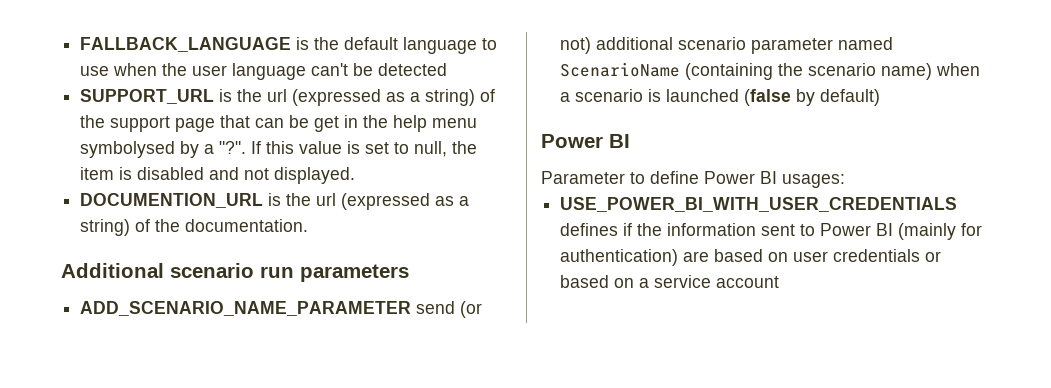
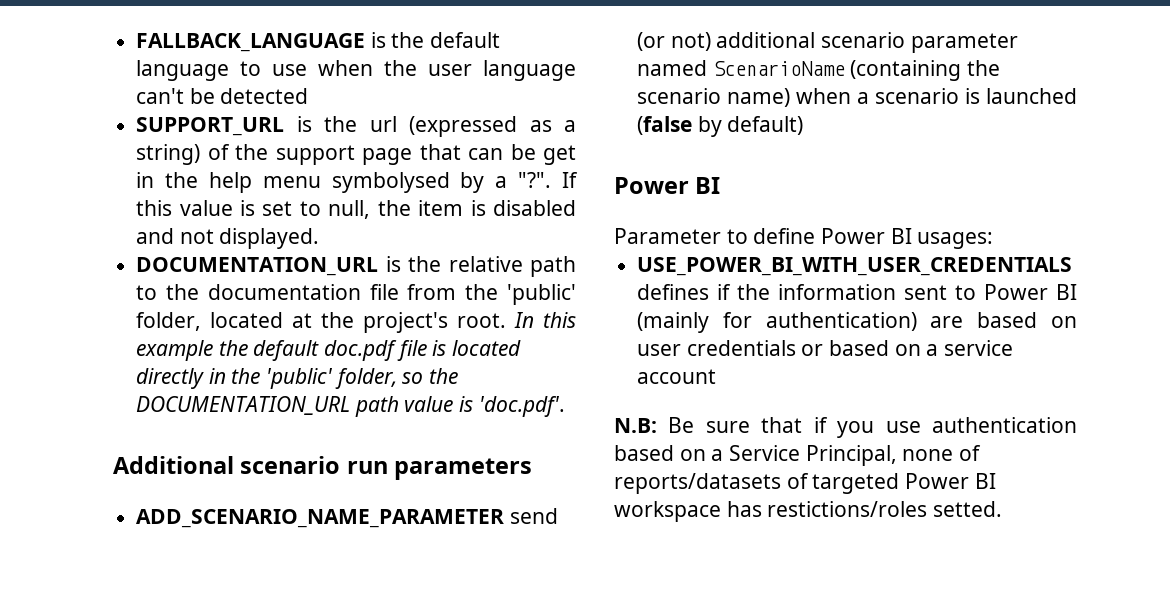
- DOCUMENTION_URL is the url (expressed as a string) of the documentation.
+ DOCUMENTATION_URL is the relative path to the documentation file from the 'public' folder, located at the project's root. In this example the default doc.pdf file is located directly in the 'public' folder, so the DOCUMENTATION_URL path value is 'doc.pdf'.
+ N.B: Be sure that if you use authentication based on a Service Principal, none of reports/datasets of targeted Power BI workspace has restictions/roles setted.

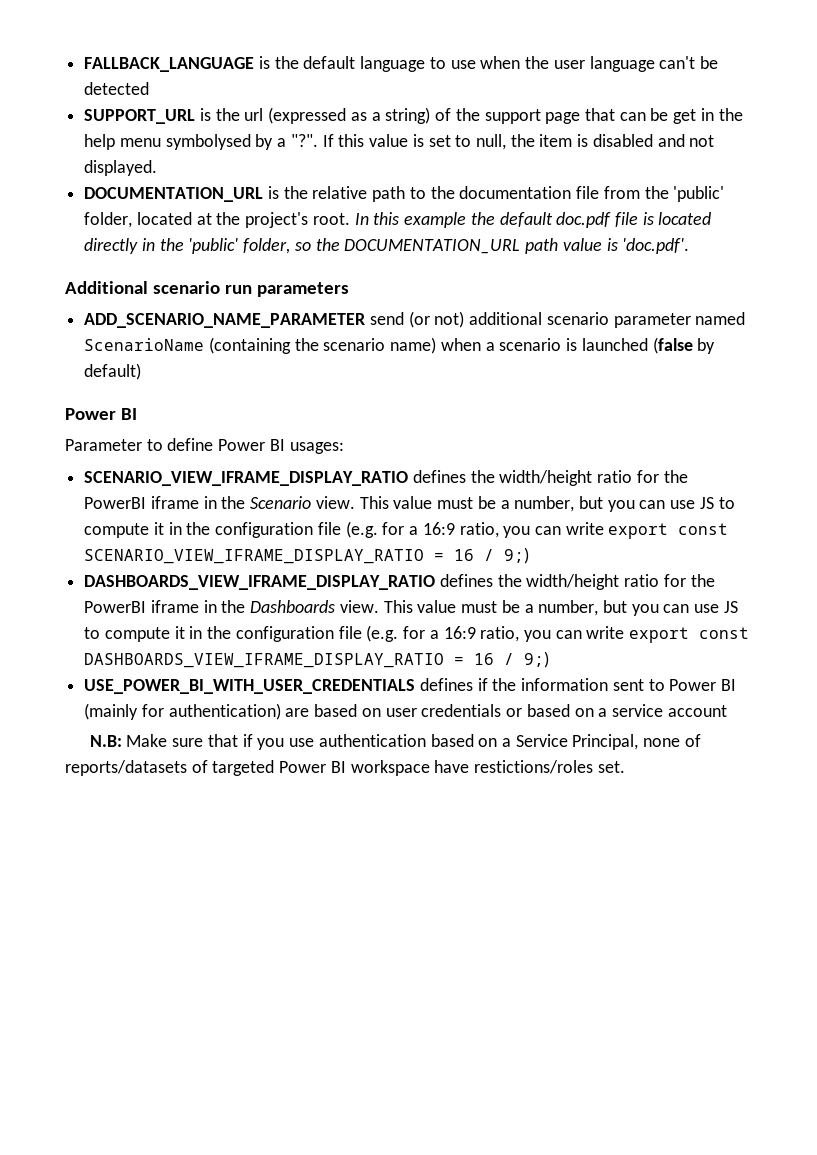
+ SCENARIO_VIEW_IFRAME_DISPLAY_RATIO defines the width/height ratio for the PowerBI iframe in the Scenario view. This value must be a number, but you can use JS to compute it in the configuration file (e.g. for a 16:9 ratio, you can write export const SCENARIO_VIEW_IFRAME_DISPLAY_RATIO = 16 / 9;)
+ DASHBOARDS_VIEW_IFRAME_DISPLAY_RATIO defines the width/height ratio for the PowerBI iframe in the Dashboards view. This value must be a number, but you can use JS to compute it in the configuration file (e.g. for a 16:9 ratio, you can write export const DASHBOARDS_VIEW_IFRAME_DISPLAY_RATIO = 16 / 9;)
- N.B: Be sure that if you use authentication based on a Service Principal, none of reports/datasets of targeted Power BI workspace has restictions/roles setted.
+ N.B: Make sure that if you use authentication based on a Service Principal, none of reports/datasets of targeted Power BI workspace have restictions/roles set.

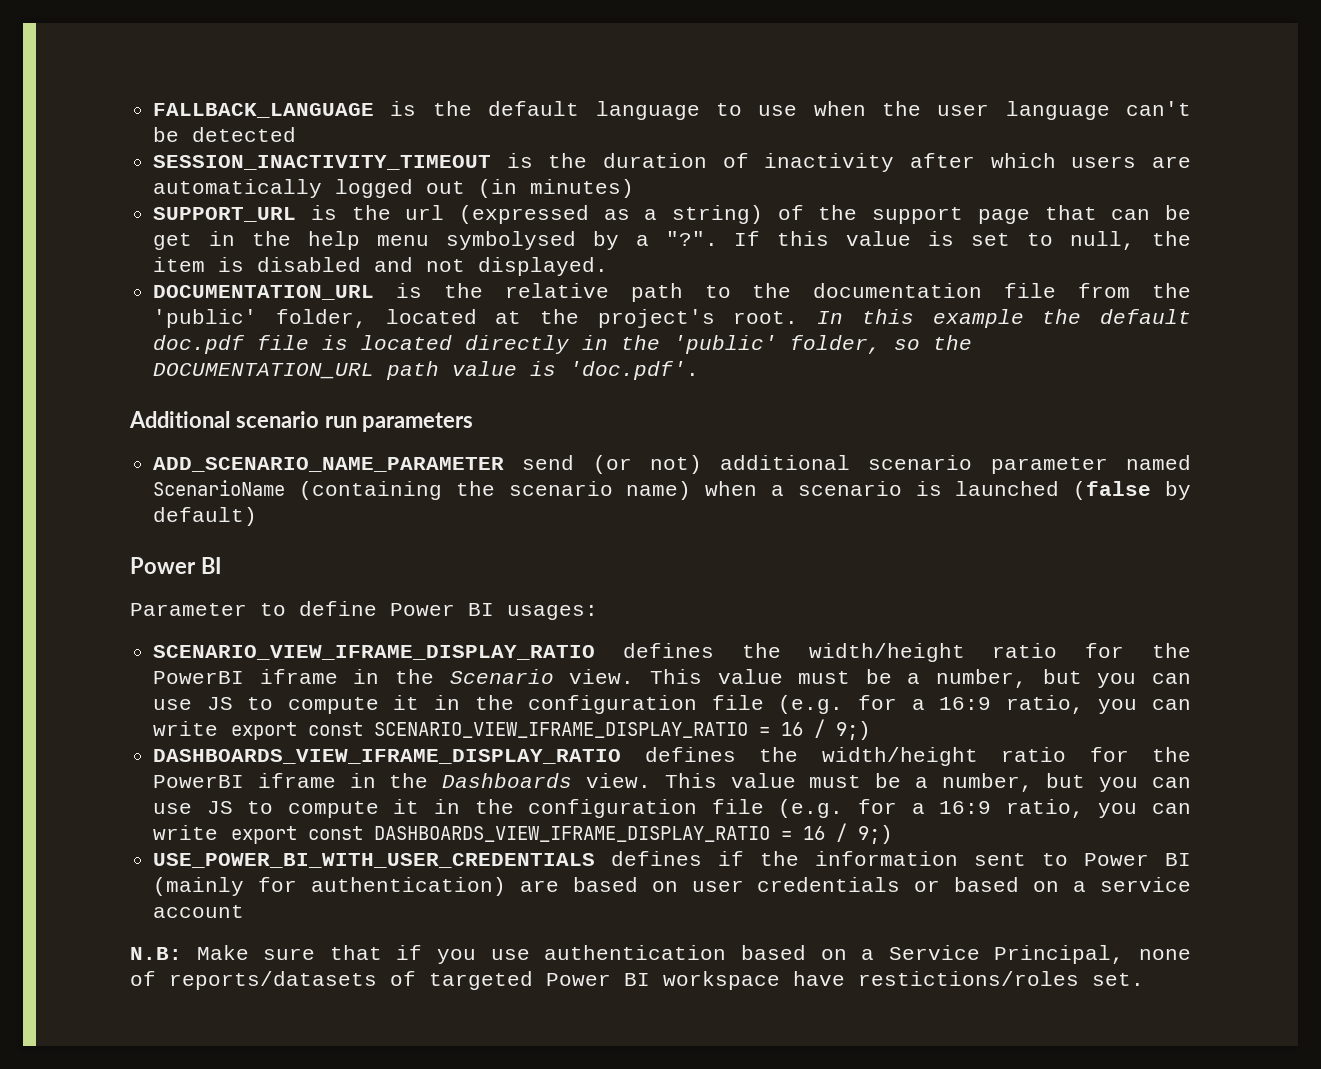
+ SESSION_INACTIVITY_TIMEOUT is the duration of inactivity after which users are automatically logged out (in minutes)

